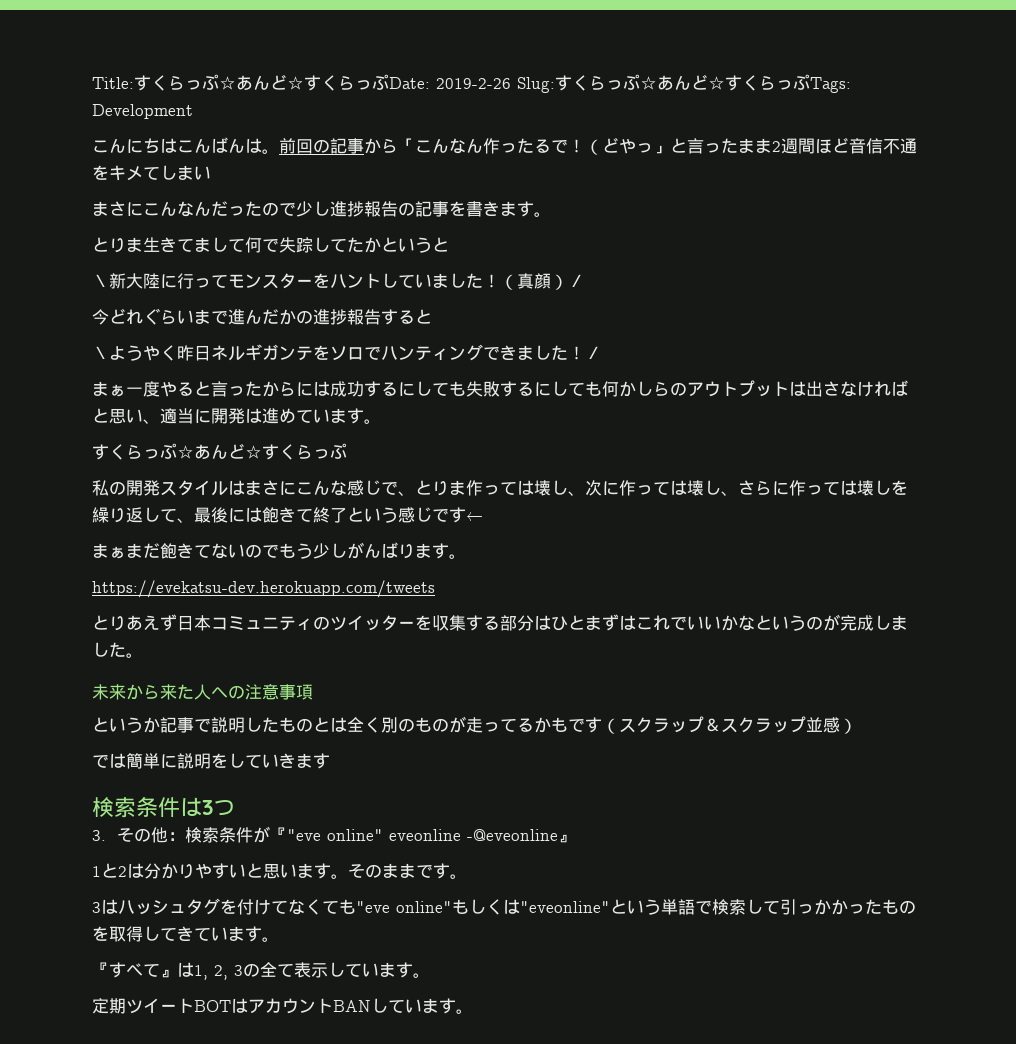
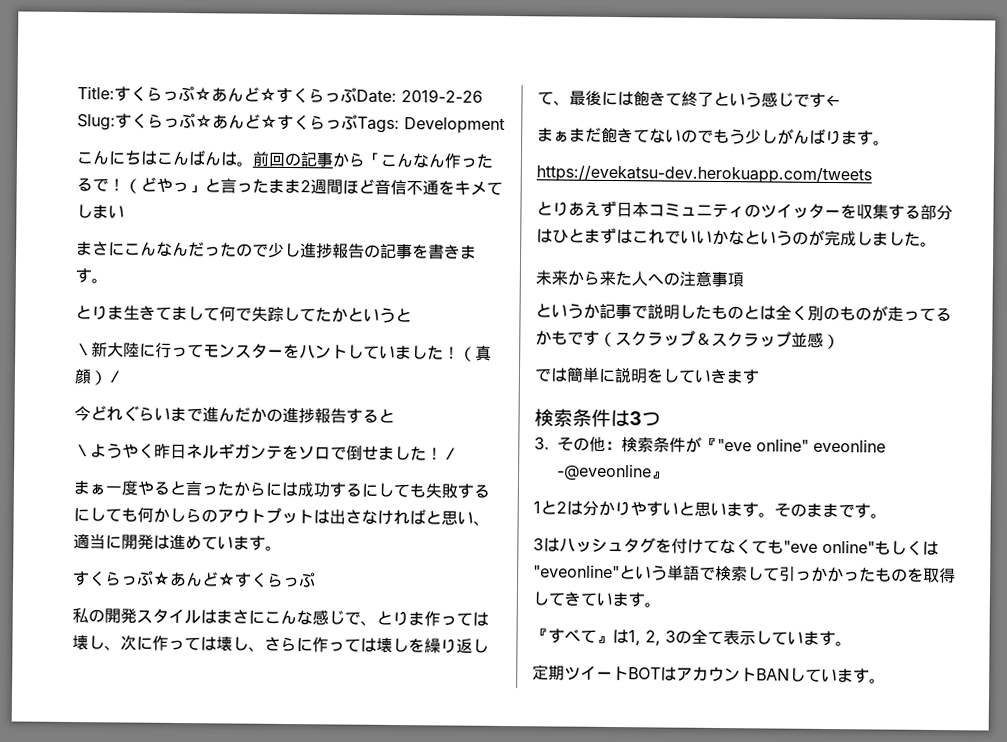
- ＼ようやく昨日ネルギガンテをソロでハンティングできました！
+ ＼ようやく昨日ネルギガンテをソロで倒せました！

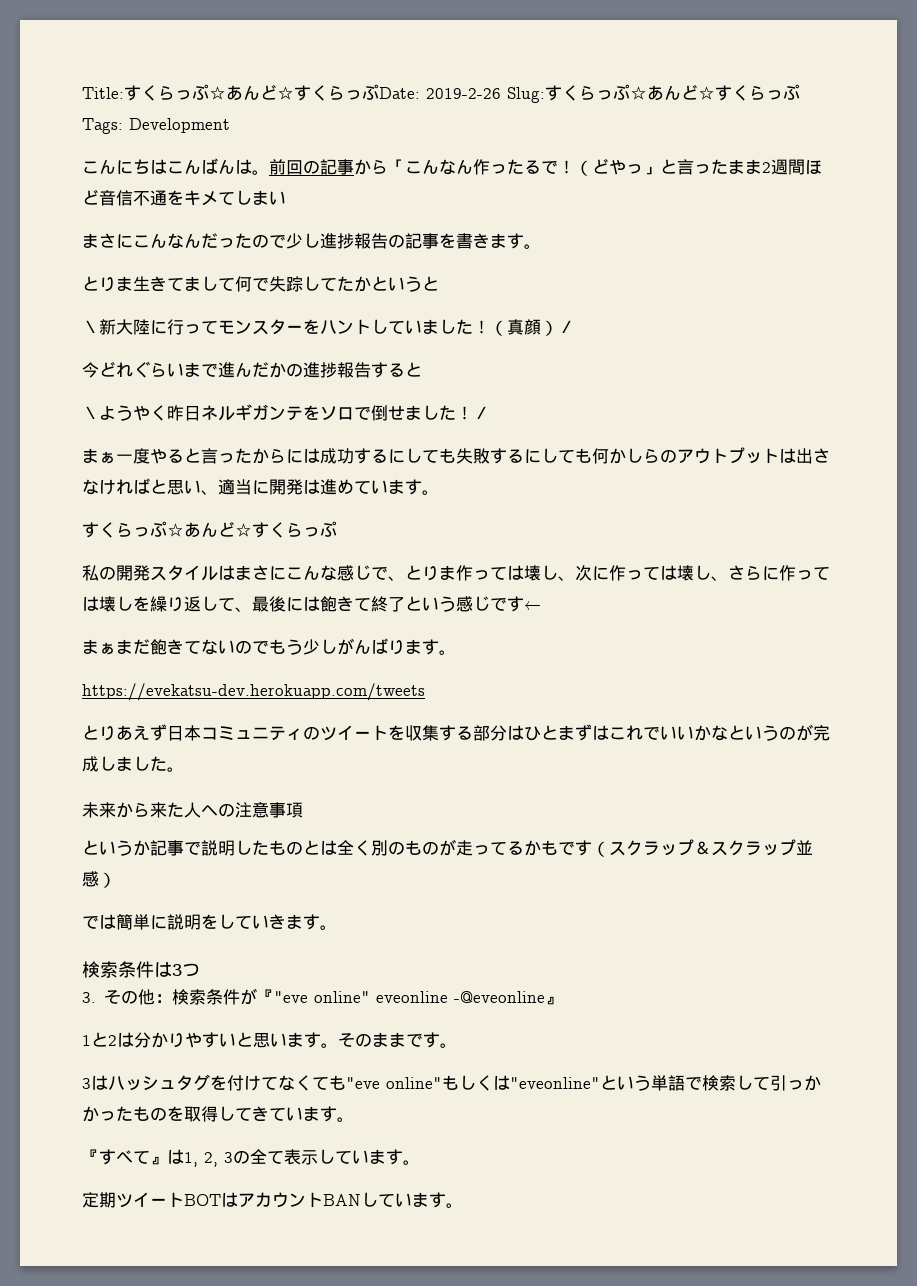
- とりあえず日本コミュニティのツイッターを収集する部分はひとまずはこれでいいかなというのが完成しました。
+ とりあえず日本コミュニティのツイートを収集する部分はひとまずはこれでいいかなというのが完成しました。
- では簡単に説明をしていきます
+ では簡単に説明をしていきます。

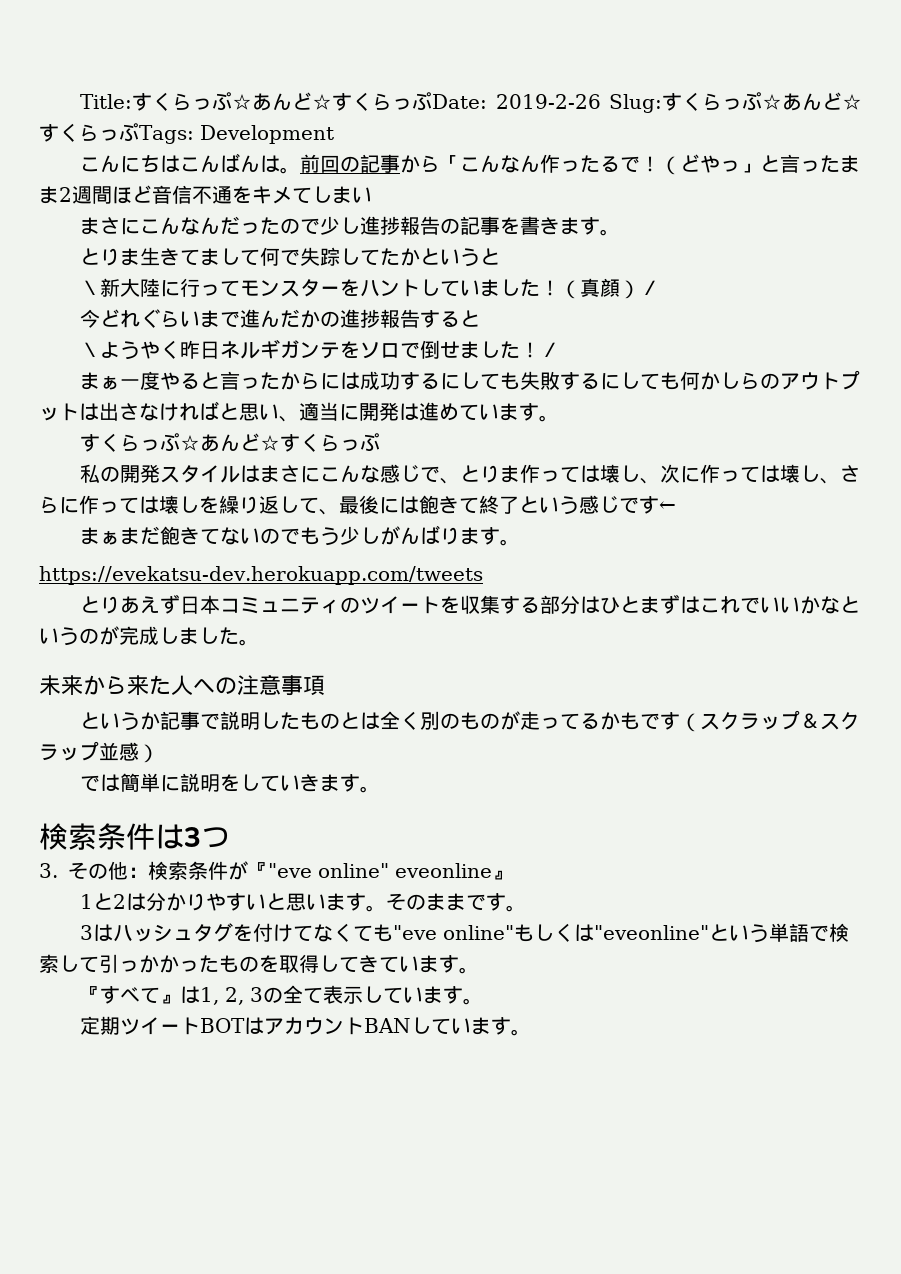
- 3.その他：検索条件が『"eve online" eveonline -@eveonline』
+ 3.その他：検索条件が『"eve online" eveonline』

